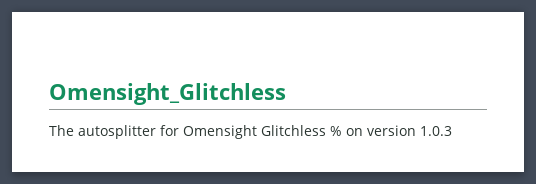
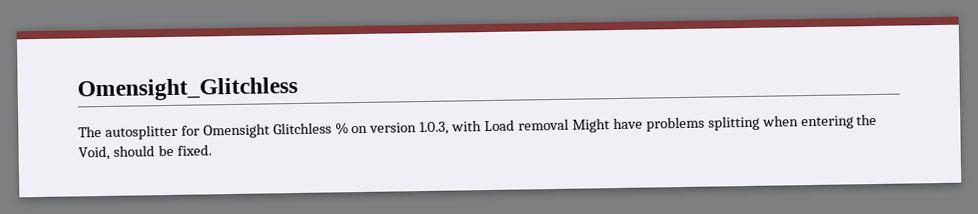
- The autosplitter for Omensight Glitchless % on version 1.0.3
+ The autosplitter for Omensight Glitchless % on version 1.0.3, with Load removal Might have problems splitting when entering the Void, should be fixed.

